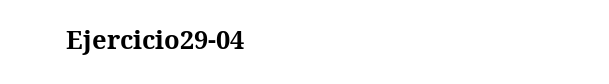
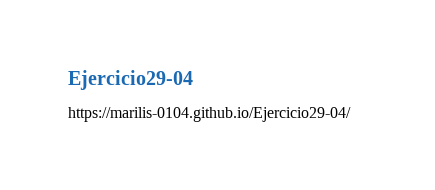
+ https://marilis-0104.github.io/Ejercicio29-04/

